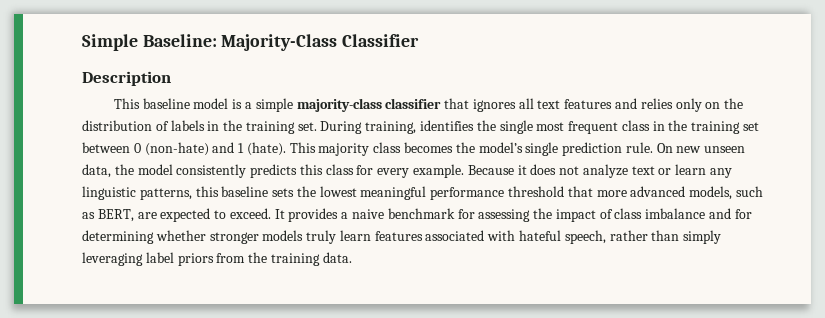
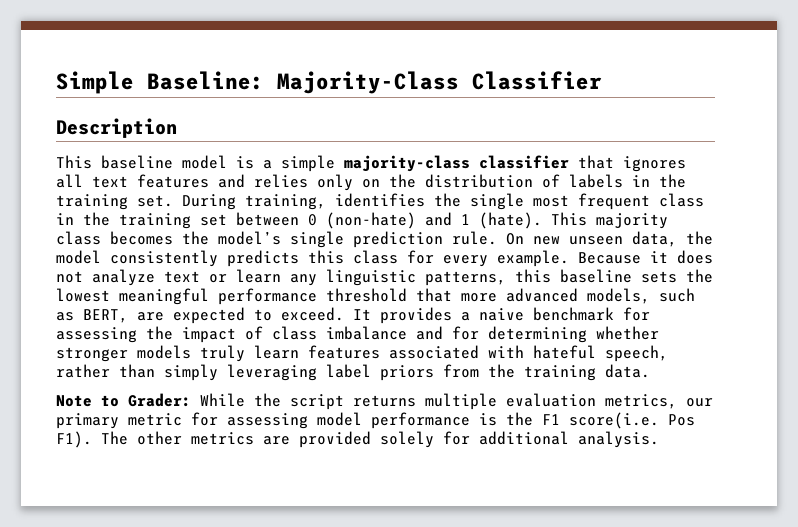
+ Note to Grader: While the script returns multiple evaluation metrics, our primary metric for assessing model performance is the F1 score(i.e. Pos F1). The other metrics are provided solely for additional analysis.

